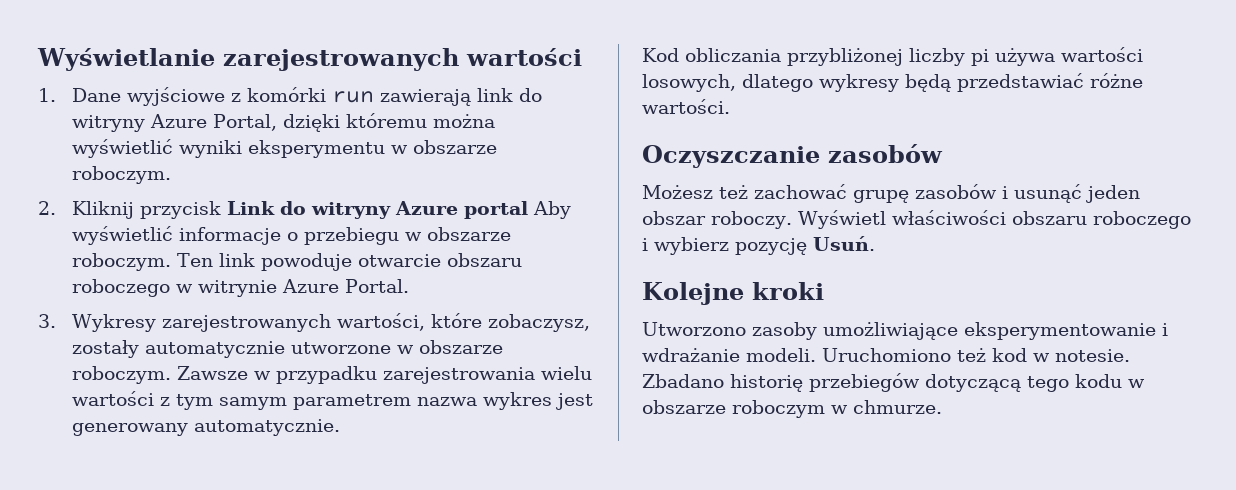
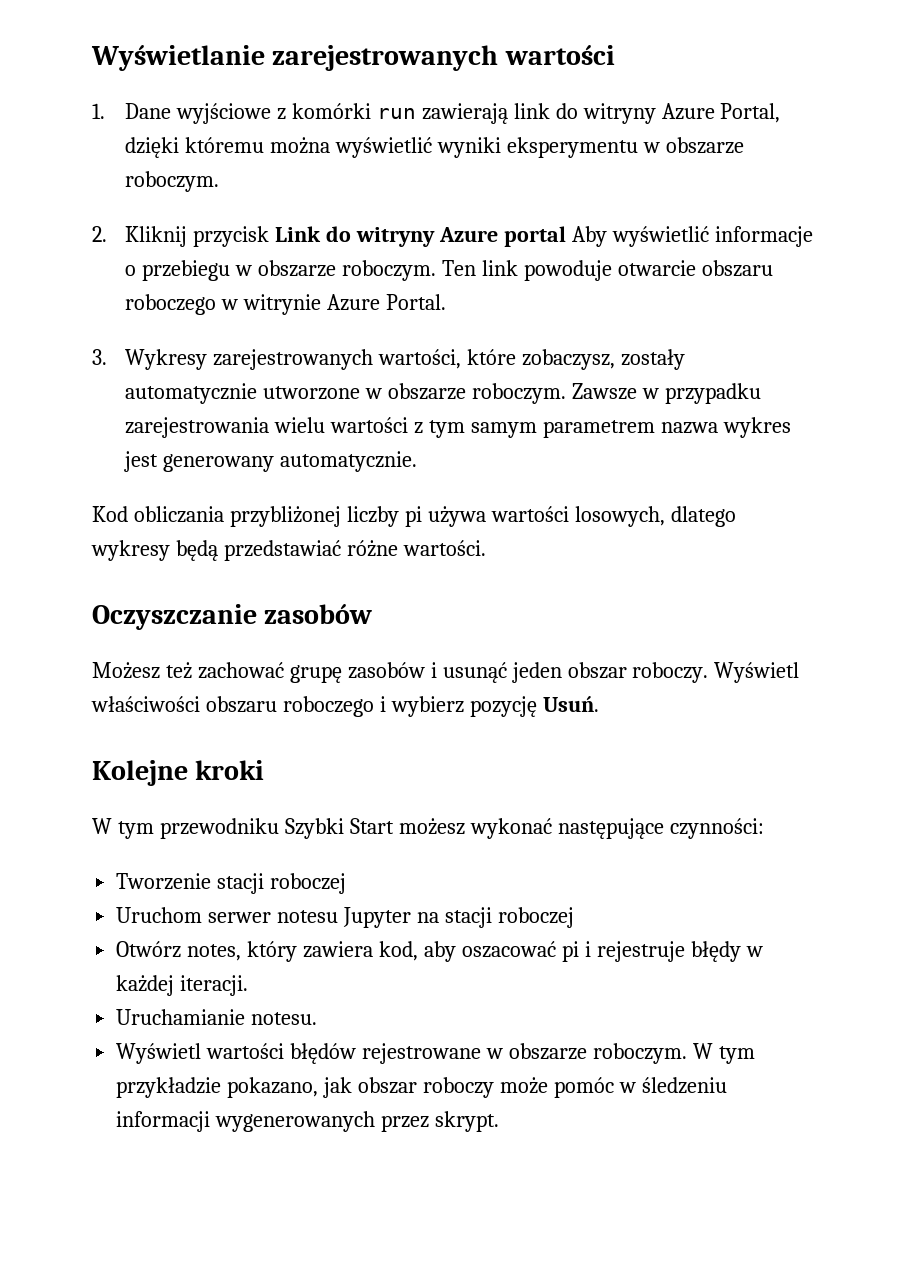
- Utworzono zasoby umożliwiające eksperymentowanie i wdrażanie modeli. Uruchomiono też kod w notesie. Zbadano historię przebiegów dotyczącą tego kodu w obszarze roboczym w chmurze.
+ W tym przewodniku Szybki Start możesz wykonać następujące czynności:
+ Tworzenie stacji roboczej
+ Uruchom serwer notesu Jupyter na stacji roboczej
+ Otwórz notes, który zawiera kod, aby oszacować pi i rejestruje błędy w każdej iteracji.
+ Uruchamianie notesu.
+ Wyświetl wartości błędów rejestrowane w obszarze roboczym. W tym przykładzie pokazano, jak obszar roboczy może pomóc w śledzeniu informacji wygenerowanych przez skrypt.

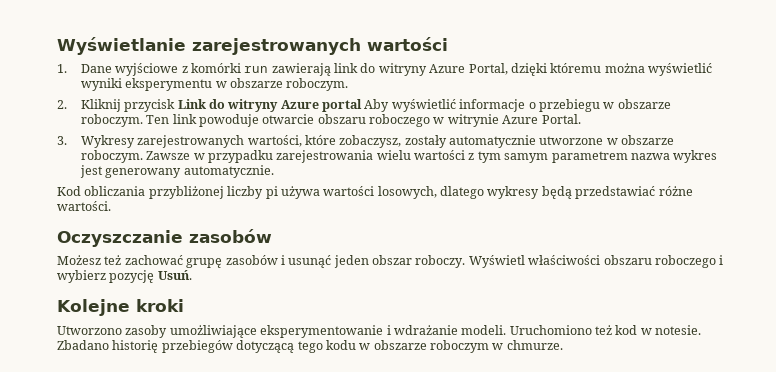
- W tym przewodniku Szybki Start możesz wykonać następujące czynności:
- Tworzenie stacji roboczej
- Uruchom serwer notesu Jupyter na stacji roboczej
- Otwórz notes, który zawiera kod, aby oszacować pi i rejestruje błędy w każdej iteracji.
- Uruchamianie notesu.
- Wyświetl wartości błędów rejestrowane w obszarze roboczym. W tym przykładzie pokazano, jak obszar roboczy może pomóc w śledzeniu informacji wygenerowanych przez skrypt.
+ Utworzono zasoby umożliwiające eksperymentowanie i wdrażanie modeli. Uruchomiono też kod w notesie. Zbadano historię przebiegów dotyczącą tego kodu w obszarze roboczym w chmurze.

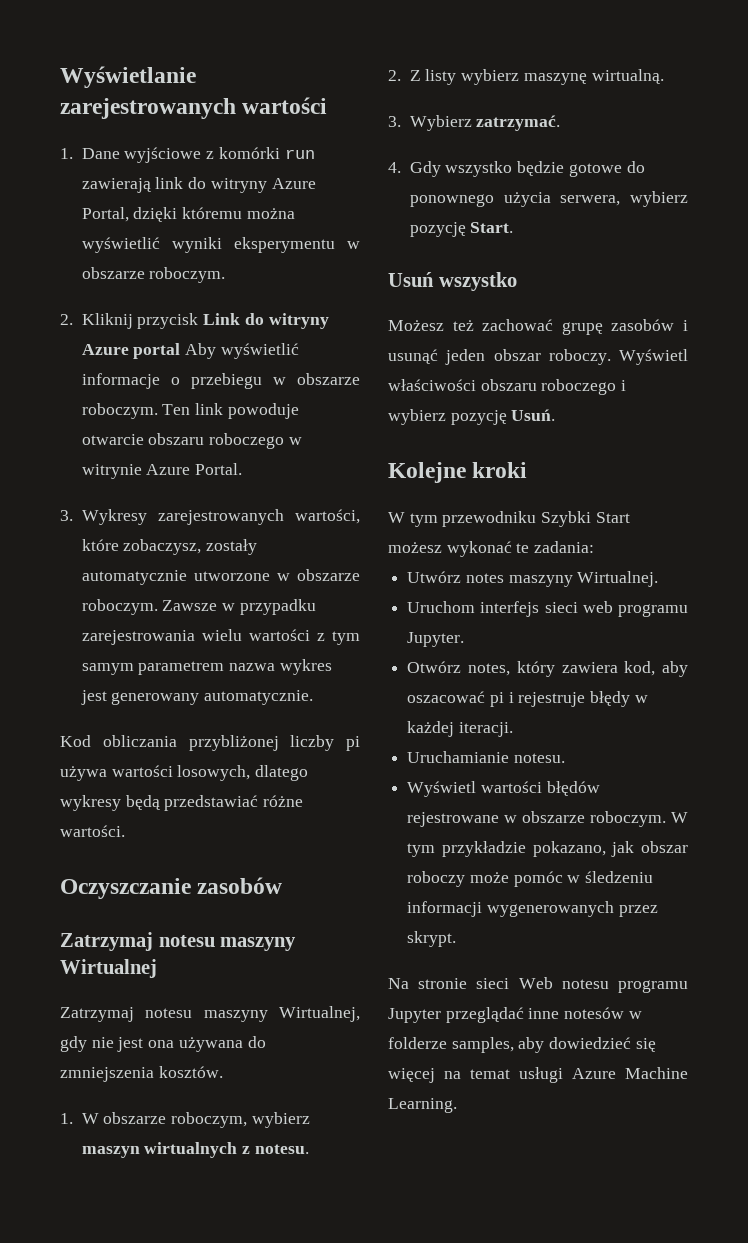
+ Zatrzymaj notesu maszyny Wirtualnej
+ Zatrzymaj notesu maszyny Wirtualnej, gdy nie jest ona używana do zmniejszenia kosztów.
+ 1. W obszarze roboczym, wybierz maszyn wirtualnych z notesu.
+ 2. Z listy wybierz maszynę wirtualną.
+ 3. Wybierz zatrzymać.
+ 4. Gdy wszystko będzie gotowe do ponownego użycia serwera, wybierz pozycję Start.
+ Usuń wszystko
- Utworzono zasoby umożliwiające eksperymentowanie i wdrażanie modeli. Uruchomiono też kod w notesie. Zbadano historię przebiegów dotyczącą tego kodu w obszarze roboczym w chmurze.
+ W tym przewodniku Szybki Start możesz wykonać te zadania:
+ Utwórz notes maszyny Wirtualnej.
+ Uruchom interfejs sieci web programu Jupyter.
+ Otwórz notes, który zawiera kod, aby oszacować pi i rejestruje błędy w każdej iteracji.
+ Uruchamianie notesu.
+ Wyświetl wartości błędów rejestrowane w obszarze roboczym. W tym przykładzie pokazano, jak obszar roboczy może pomóc w śledzeniu informacji wygenerowanych przez skrypt.
+ Na stronie sieci Web notesu programu Jupyter przeglądać inne notesów w folderze samples, aby dowiedzieć się więcej na temat usługi Azure Machine Learning.

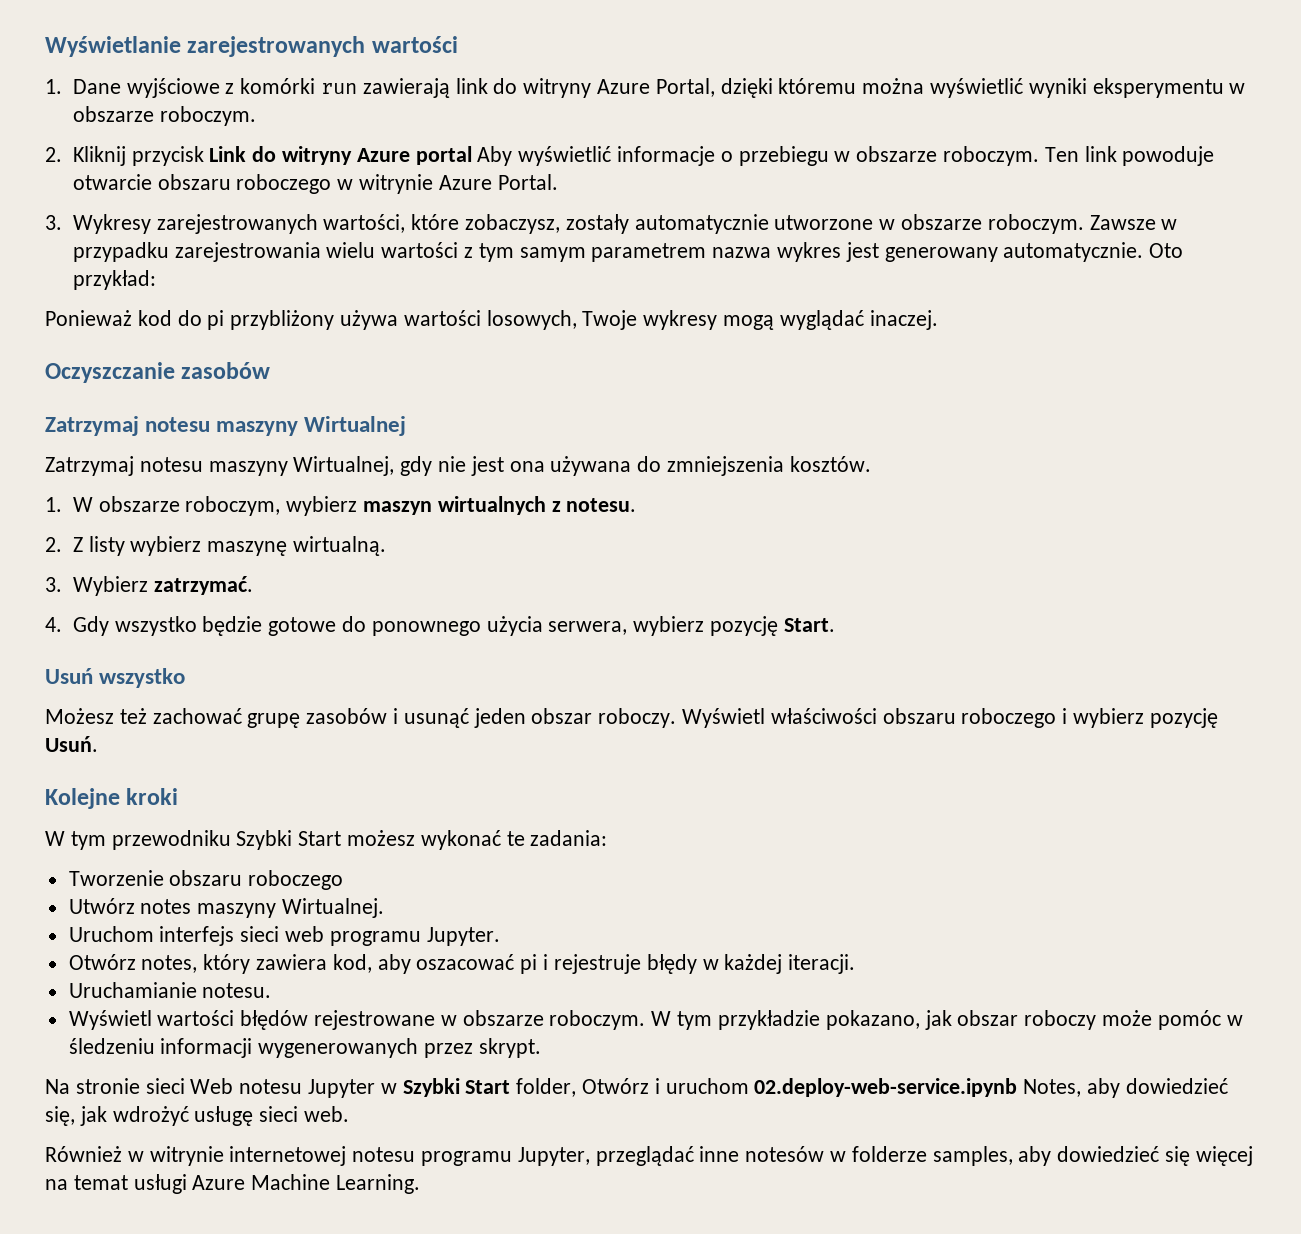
- Zawsze w przypadku zarejestrowania wielu wartości z tym samym parametrem nazwa wykres jest generowany automatycznie.
- Kod obliczania przybliżonej liczby pi używa wartości losowych, dlatego wykresy będą przedstawiać różne wartości.
+ Zawsze w przypadku zarejestrowania wielu wartości z tym samym parametrem nazwa wykres jest generowany automatycznie. Oto przykład:
+ Ponieważ kod do pi przybliżony używa wartości losowych, Twoje wykresy mogą wyglądać inaczej.
+ Tworzenie obszaru roboczego
- Na stronie sieci Web notesu programu Jupyter przeglądać inne notesów w folderze samples, aby dowiedzieć się więcej na temat usługi Azure Machine Learning.
+ Na stronie sieci Web notesu Jupyter w Szybki Start folder, Otwórz i uruchom 02.deploy-web-service.ipynb Notes, aby dowiedzieć się, jak wdrożyć usługę sieci web.
+ Również w witrynie internetowej notesu programu Jupyter, przeglądać inne notesów w folderze samples, aby dowiedzieć się więcej na temat usługi Azure Machine Learning.

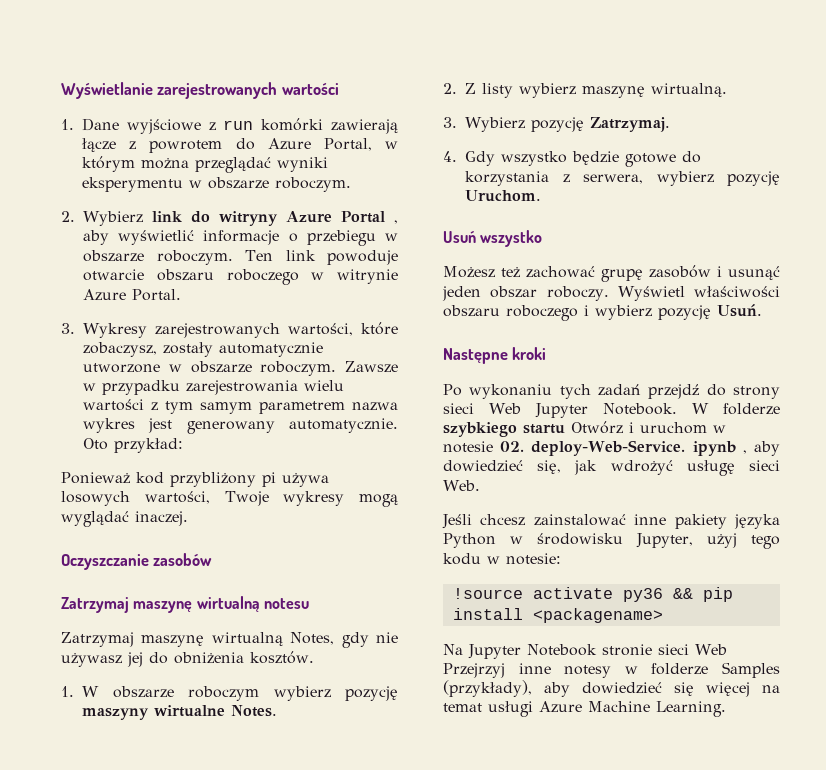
- 1. Dane wyjściowe z komórki run zawierają link do witryny Azure Portal, dzięki któremu można wyświetlić wyniki eksperymentu w obszarze roboczym.
+ 1. Dane wyjściowe z run komórki zawierają łącze z powrotem do Azure Portal, w którym można przeglądać wyniki eksperymentu w obszarze roboczym.
- 2. Kliknij przycisk Link do witryny Azure portal Aby wyświetlić informacje o przebiegu w obszarze roboczym.
+ 2. Wybierz link do witryny Azure Portal , aby wyświetlić informacje o przebiegu w obszarze roboczym.
- Ponieważ kod do pi przybliżony używa wartości losowych, Twoje wykresy mogą wyglądać inaczej.
+ Ponieważ kod przybliżony pi używa losowych wartości, Twoje wykresy mogą wyglądać inaczej.
- Zatrzymaj notesu maszyny Wirtualnej
- Zatrzymaj notesu maszyny Wirtualnej, gdy nie jest ona używana do zmniejszenia kosztów.
- 1. W obszarze roboczym, wybierz maszyn wirtualnych z notesu.
+ Zatrzymaj maszynę wirtualną notesu
+ Zatrzymaj maszynę wirtualną Notes, gdy nie używasz jej do obniżenia kosztów.
+ 1. W obszarze roboczym wybierz pozycję maszyny wirtualne Notes.
- 3. Wybierz zatrzymać.
+ 3. Wybierz pozycję Zatrzymaj.
- 4. Gdy wszystko będzie gotowe do ponownego użycia serwera, wybierz pozycję Start.
+ 4. Gdy wszystko będzie gotowe do korzystania z serwera, wybierz pozycję Uruchom.
- Kolejne kroki
+ Następne kroki
- W tym przewodniku Szybki Start możesz wykonać te zadania:
- Tworzenie obszaru roboczego
- Utwórz notes maszyny Wirtualnej.
- Uruchom interfejs sieci web programu Jupyter.
- Otwórz notes, który zawiera kod, aby oszacować pi i rejestruje błędy w każdej iteracji.
- Uruchamianie notesu.
- Wyświetl wartości błędów rejestrowane w obszarze roboczym. W tym przykładzie pokazano, jak obszar roboczy może pomóc w śledzeniu informacji wygenerowanych przez skrypt.
- Na stronie sieci Web notesu Jupyter w Szybki Start folder, Otwórz i uruchom 02.deploy-web-service.ipynb Notes, aby dowiedzieć się, jak wdrożyć usługę sieci web.
- Również w witrynie internetowej notesu programu Jupyter, przeglądać inne notesów w folderze samples, aby dowiedzieć się więcej na temat usługi Azure Machine Learning.
+ Po wykonaniu tych zadań przejdź do strony sieci Web Jupyter Notebook. W folderze szybkiego startu Otwórz i uruchom w notesie 02. deploy-Web-Service. ipynb , aby dowiedzieć się, jak wdrożyć usługę sieci Web.
+ Jeśli chcesz zainstalować inne pakiety języka Python w środowisku Jupyter, użyj tego kodu w notesie:
+ !source activate py36 && pip install <packagename>
+ Na Jupyter Notebook stronie sieci Web Przejrzyj inne notesy w folderze Samples (przykłady), aby dowiedzieć się więcej na temat usługi Azure Machine Learning.

